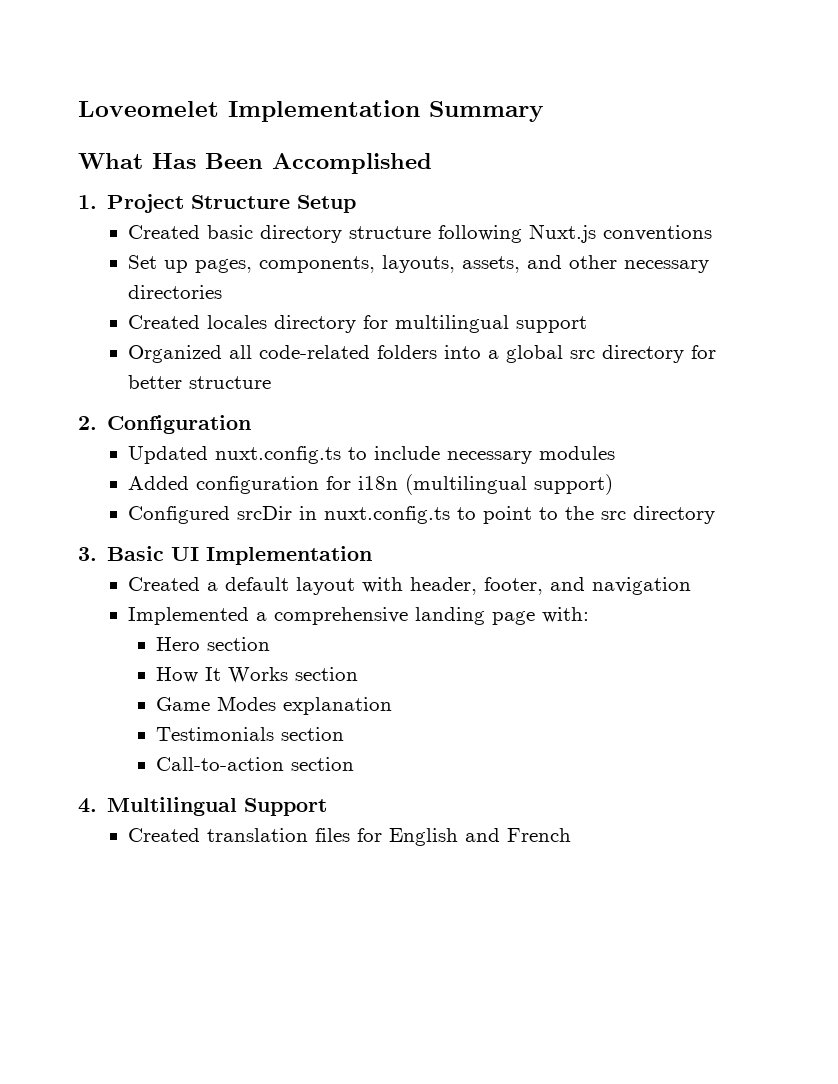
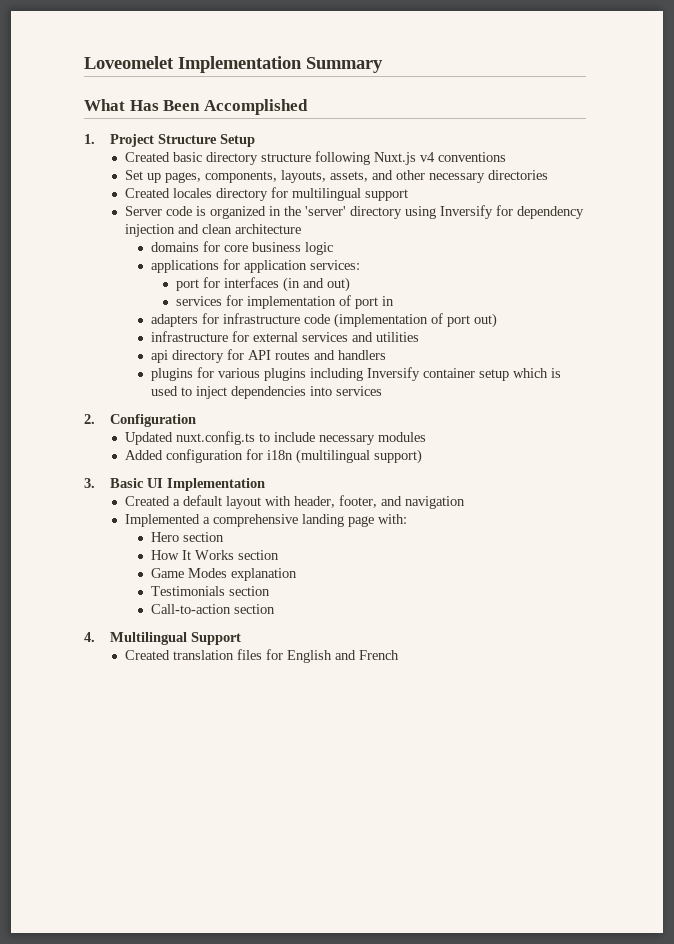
- Created basic directory structure following Nuxt.js conventions
+ Created basic directory structure following Nuxt.js v4 conventions
- Organized all code-related folders into a global src directory for better structure
+ Server code is organized in the 'server' directory using Inversify for dependency injection and clean architecture
+ domains for core business logic
+ applications for application services:
+ port for interfaces (in and out)
+ services for implementation of port in
+ adapters for infrastructure code (implementation of port out)
+ infrastructure for external services and utilities
+ api directory for API routes and handlers
+ plugins for various plugins including Inversify container setup which is used to inject dependencies into services
- Configured srcDir in nuxt.config.ts to point to the src directory

